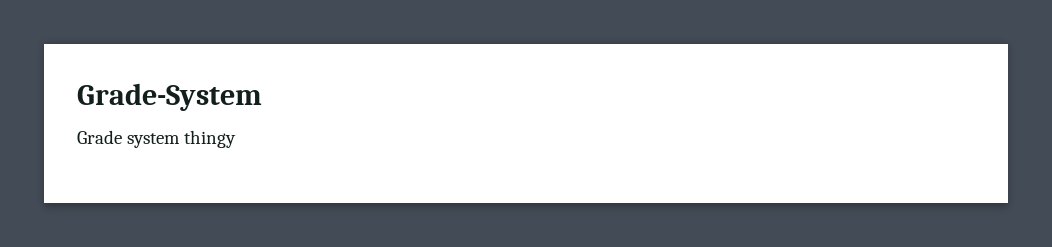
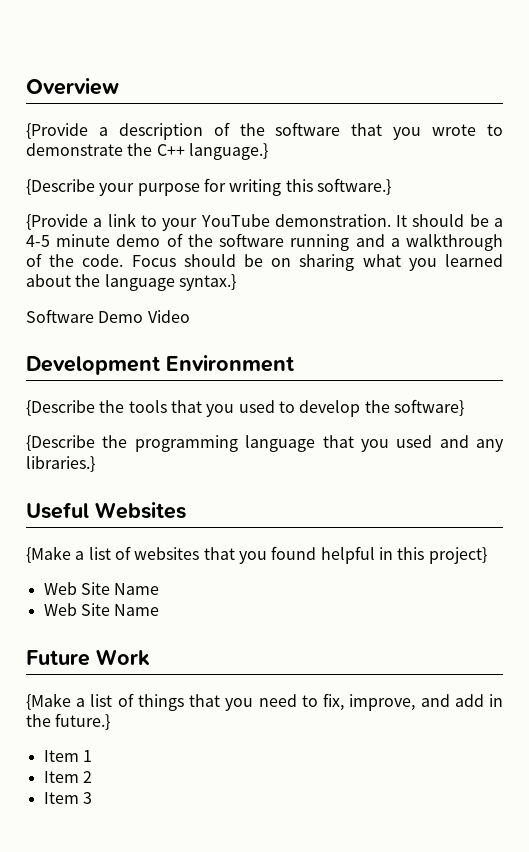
- Grade-System
- Grade system thingy
+ Overview
+ {Provide a description of the software that you wrote to demonstrate the C++ language.}
+ {Describe your purpose for writing this software.}
+ {Provide a link to your YouTube demonstration. It should be a 4-5 minute demo of the software running and a walkthrough of the code. Focus should be on sharing what you learned about the language syntax.}
+ Software Demo Video
+ Development Environment
+ {Describe the tools that you used to develop the software}
+ {Describe the programming language that you used and any libraries.}
+ Useful Websites
+ {Make a list of websites that you found helpful in this project}
+ Web Site Name
+ Web Site Name
+ Future Work
+ {Make a list of things that you need to fix, improve, and add in the future.}
+ Item 1
+ Item 2
+ Item 3

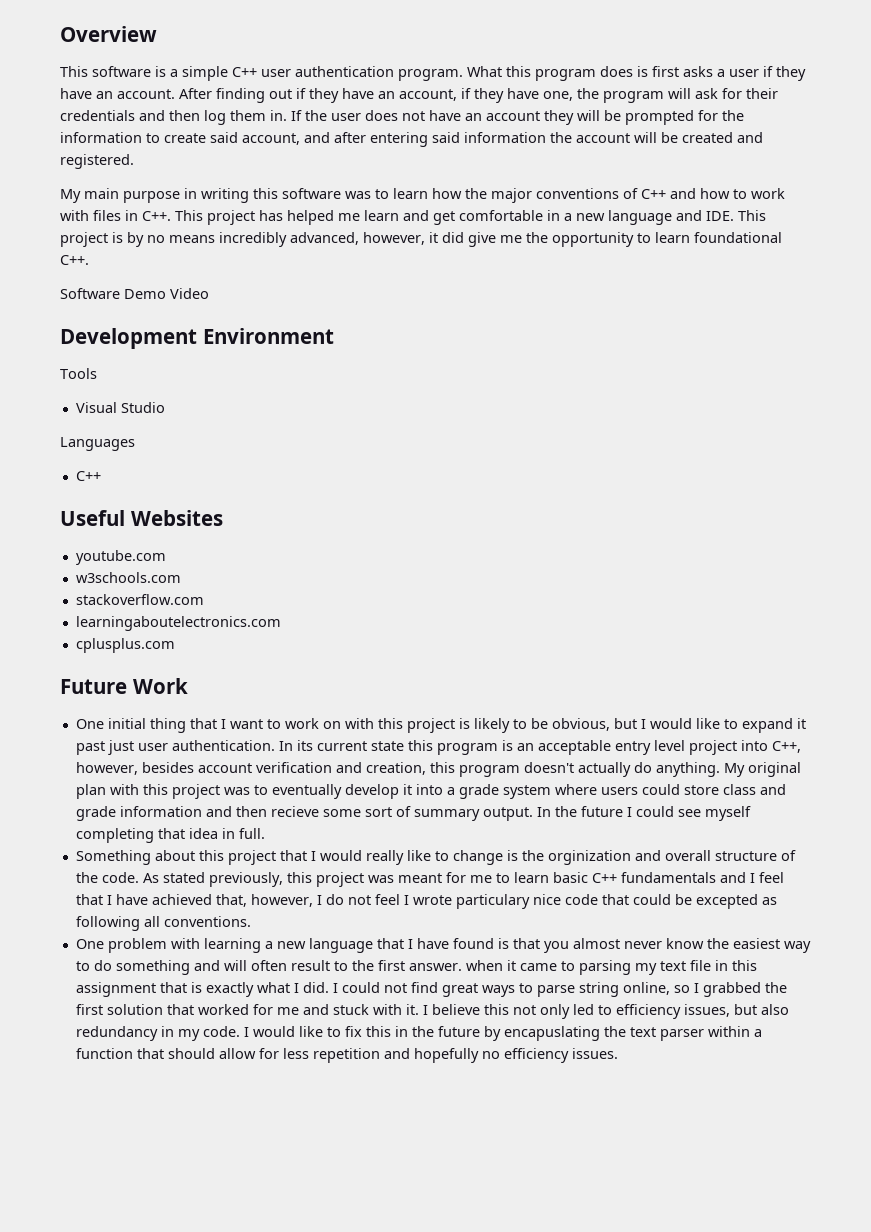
- {Provide a description of the software that you wrote to demonstrate the C++ language.}
- {Describe your purpose for writing this software.}
- {Provide a link to your YouTube demonstration. It should be a 4-5 minute demo of the software running and a walkthrough of the code. Focus should be on sharing what you learned about the language syntax.}
+ This software is a simple C++ user authentication program. What this program does is first asks a user if they have an account. After finding out if they have an account, if they have one, the program will ask for their credentials and then log them in. If the user does not have an account they will be prompted for the information to create said account, and after entering said information the account will be created and registered.
+ My main purpose in writing this software was to learn how the major conventions of C++ and how to work with files in C++. This project has helped me learn and get comfortable in a new language and IDE. This project is by no means incredibly advanced, however, it did give me the opportunity to learn foundational C++.
- {Describe the tools that you used to develop the software}
- {Describe the programming language that you used and any libraries.}
+ Tools
+ Visual Studio
+ Languages
+ C++
  Useful Websites
- {Make a list of websites that you found helpful in this project}
- Web Site Name
- Web Site Name
+ youtube.com
+ w3schools.com
+ stackoverflow.com
+ learningaboutelectronics.com
+ cplusplus.com
  Future Work
- {Make a list of things that you need to fix, improve, and add in the future.}
- Item 1
- Item 2
- Item 3
+ One initial thing that I want to work on with this project is likely to be obvious, but I would like to expand it past just user authentication. In its current state this program is an acceptable entry level project into C++, however, besides account verification and creation, this program doesn't actually do anything. My original plan with this project was to eventually develop it into a grade system where users could store class and grade information and then recieve some sort of summary output. In the future I could see myself completing that idea in full.
+ Something about this project that I would really like to change is the orginization and overall structure of the code. As stated previously, this project was meant for me to learn basic C++ fundamentals and I feel that I have achieved that, however, I do not feel I wrote particulary nice code that could be excepted as following all conventions.
+ One problem with learning a new language that I have found is that you almost never know the easiest way to do something and will often result to the first answer. when it came to parsing my text file in this assignment that is exactly what I did. I could not find great ways to parse string online, so I grabbed the first solution that worked for me and stuck with it. I believe this not only led to efficiency issues, but also redundancy in my code. I would like to fix this in the future by encapuslating the text parser within a function that should allow for less repetition and hopefully no efficiency issues.

